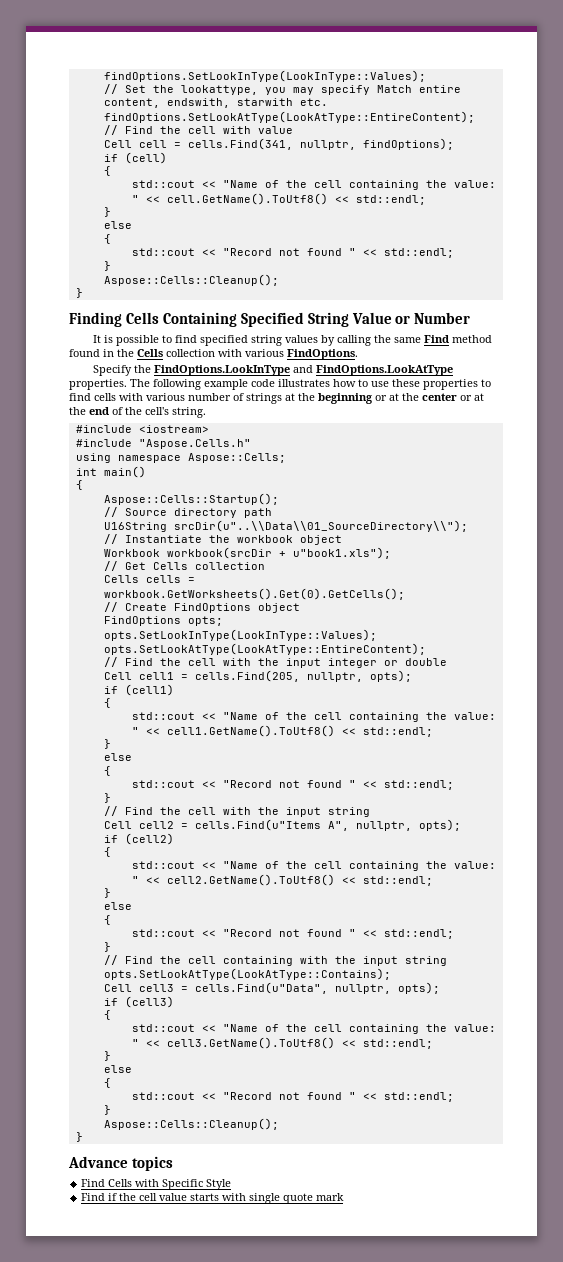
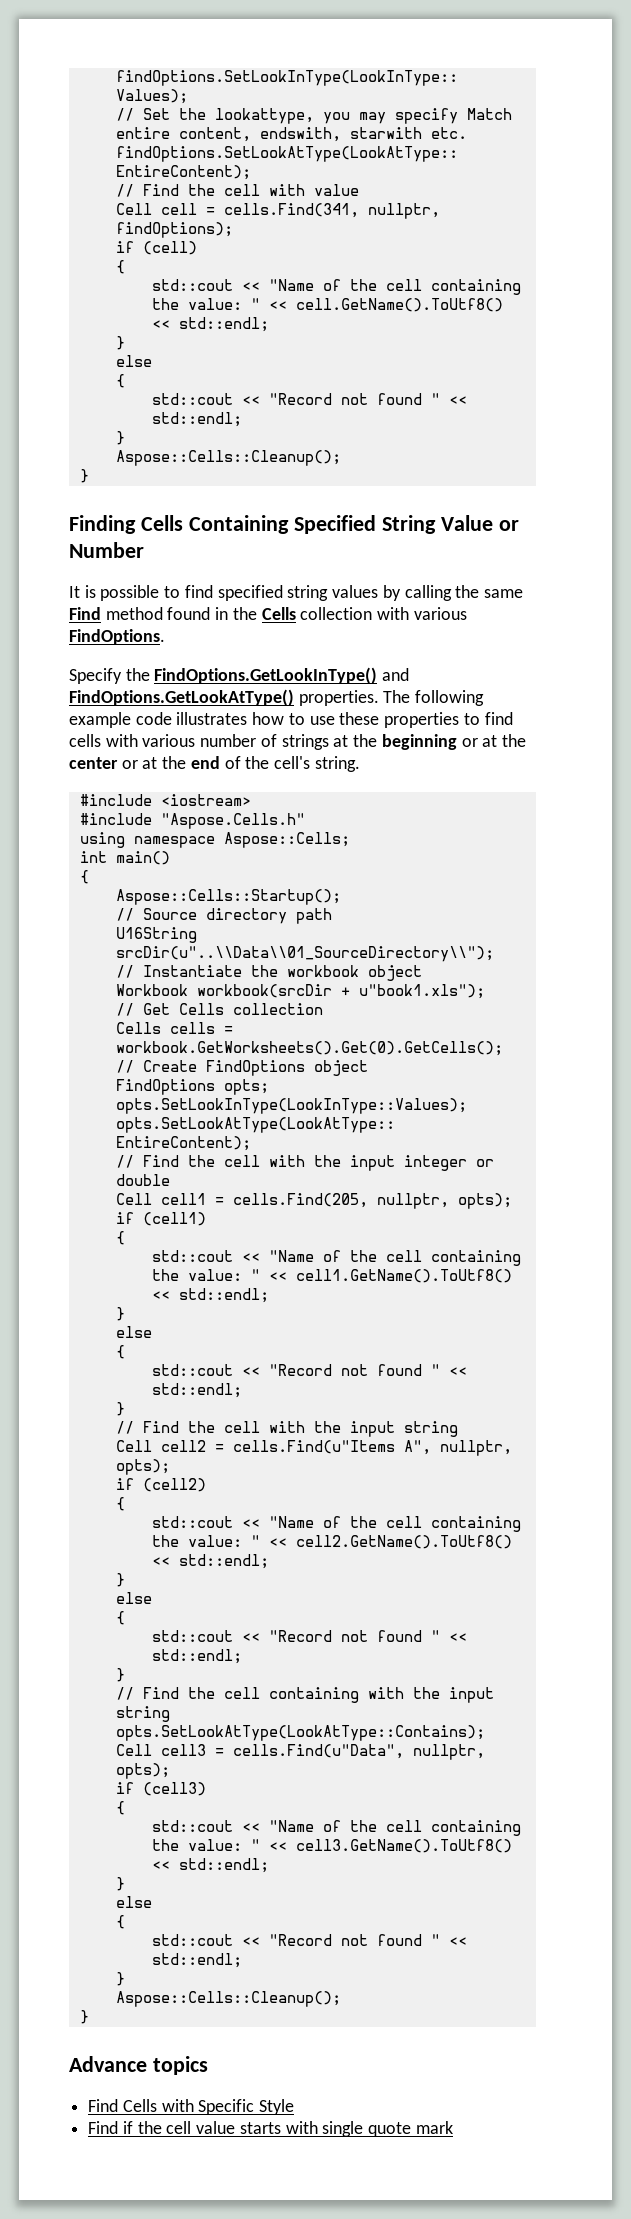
- Specify the FindOptions.LookInType and FindOptions.LookAtType properties.
+ Specify the FindOptions.GetLookInType() and FindOptions.GetLookAtType() properties.

